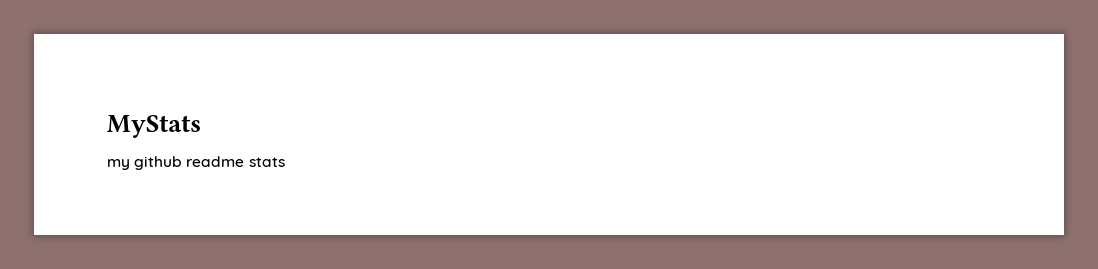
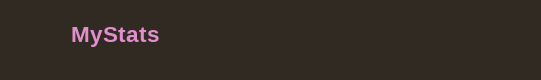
- my github readme stats

